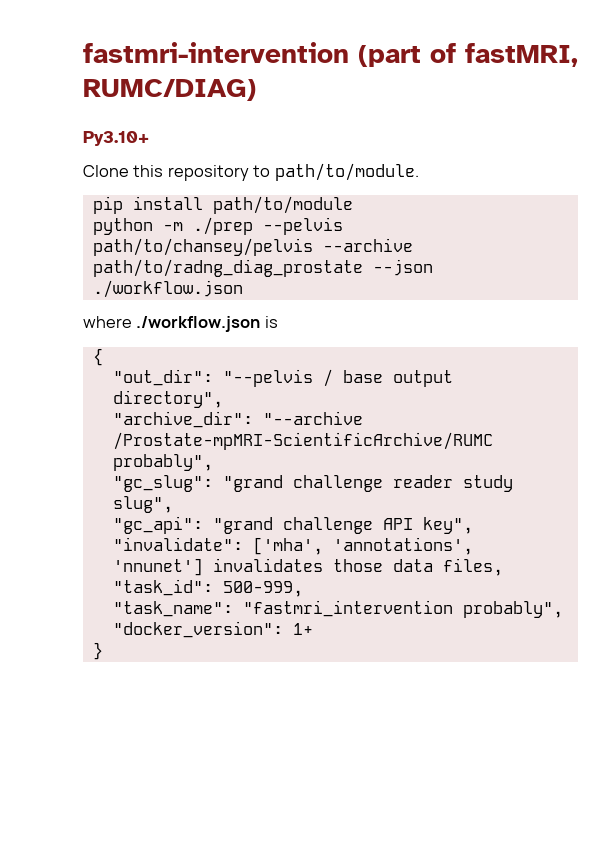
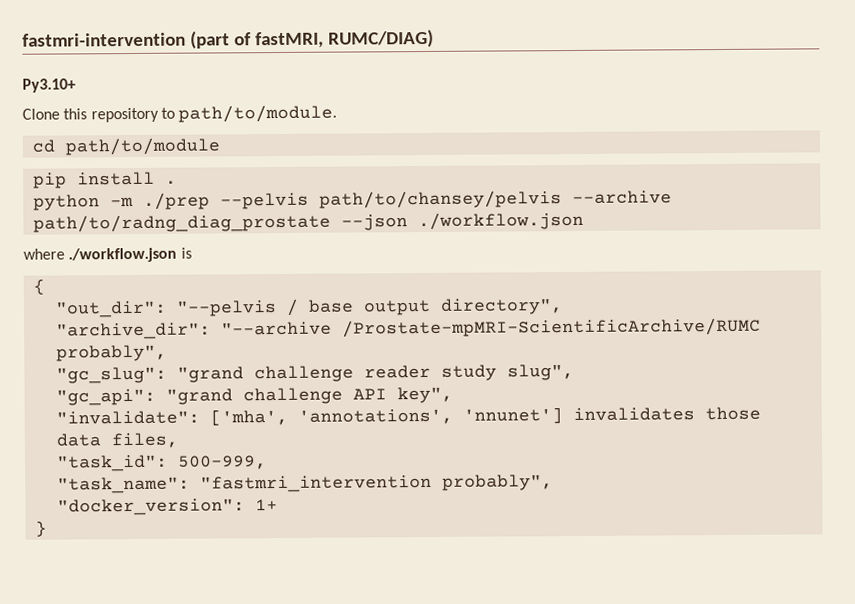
+ cd path/to/module
- pip install path/to/module
+ pip install .

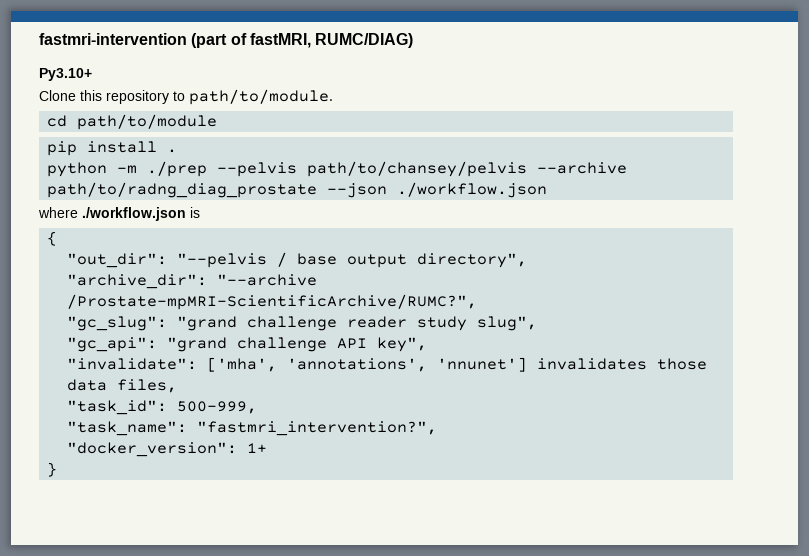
- "archive_dir": "--archive /Prostate-mpMRI-ScientificArchive/RUMC probably",
+ "archive_dir": "--archive /Prostate-mpMRI-ScientificArchive/RUMC?",
- "task_name": "fastmri_intervention probably",
+ "task_name": "fastmri_intervention?",

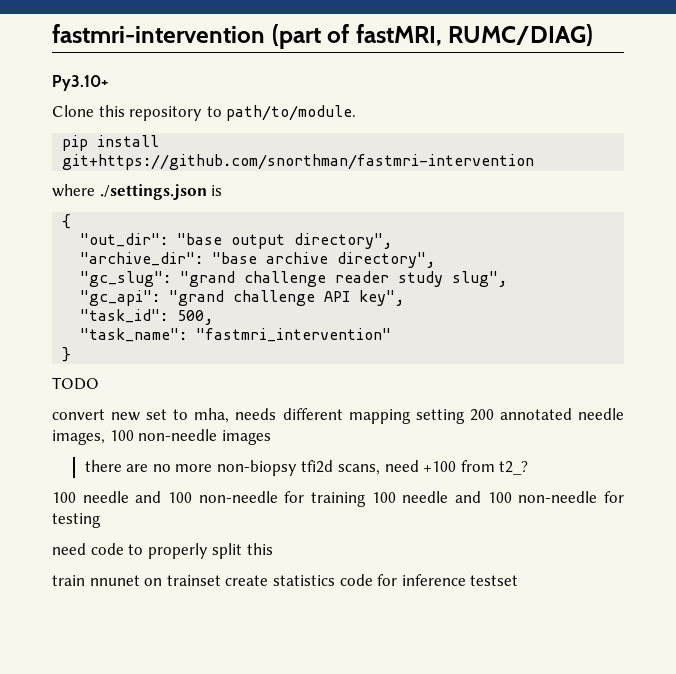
- cd path/to/module
- pip install .
- python -m ./prep --pelvis path/to/chansey/pelvis --archive path/to/radng_diag_prostate --json ./workflow.json
+ pip install git+https://github.com/snorthman/fastmri-intervention
- where ./workflow.json is
+ where ./settings.json is
- "out_dir": "--pelvis / base output directory",
+ "out_dir": "base output directory",
- "archive_dir": "--archive /Prostate-mpMRI-ScientificArchive/RUMC?",
+ "archive_dir": "base archive directory",
- "invalidate": ['mha', 'annotations', 'nnunet'] invalidates those data files,
- "task_id": 500-999,
+ "task_id": 500,
- "task_name": "fastmri_intervention?",
- "docker_version": 1+
+ "task_name": "fastmri_intervention"
  }
+ TODO
+ convert new set to mha, needs different mapping setting 200 annotated needle images, 100 non-needle images
+ there are no more non-biopsy tfi2d scans, need +100 from t2_?
+ 100 needle and 100 non-needle for training 100 needle and 100 non-needle for testing
+ need code to properly split this
+ train nnunet on trainset create statistics code for inference testset

